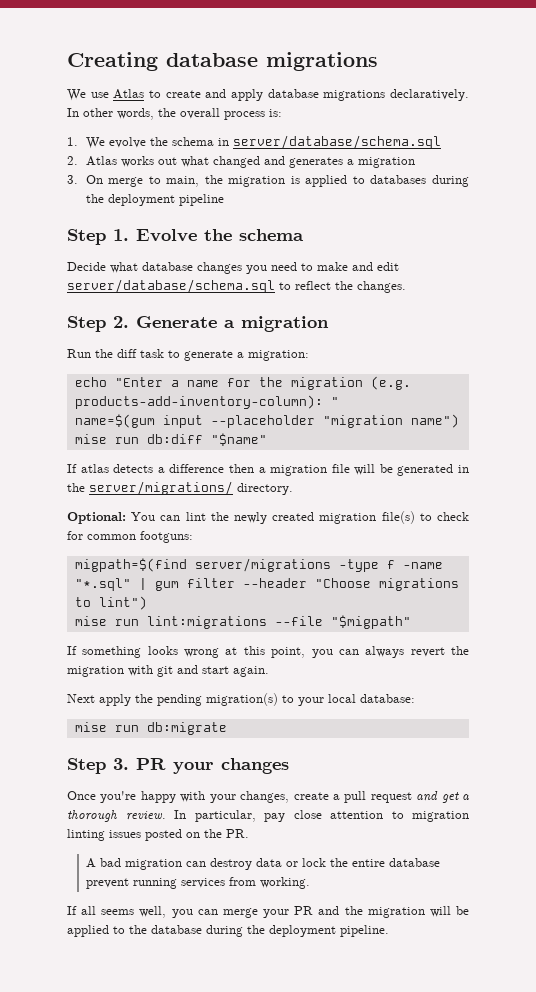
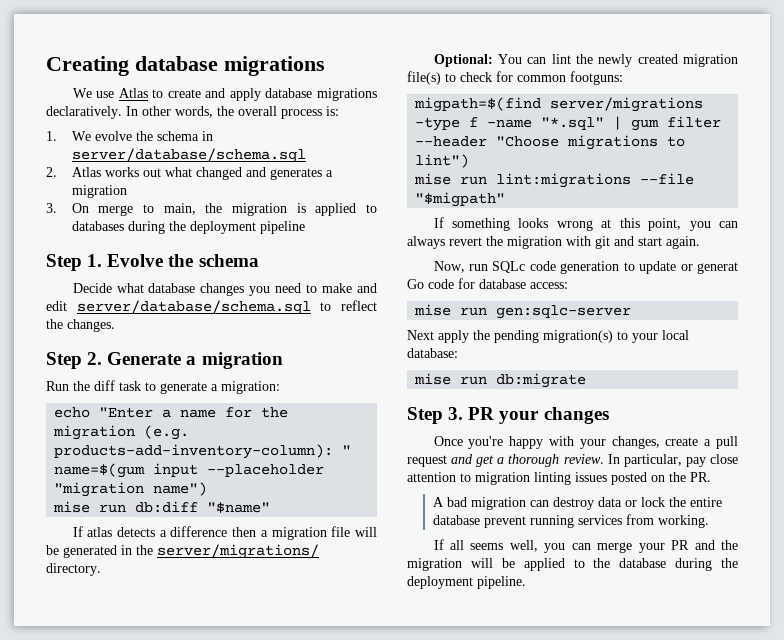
+ Now, run SQLc code generation to update or generat Go code for database access:
+ mise run gen:sqlc-server

